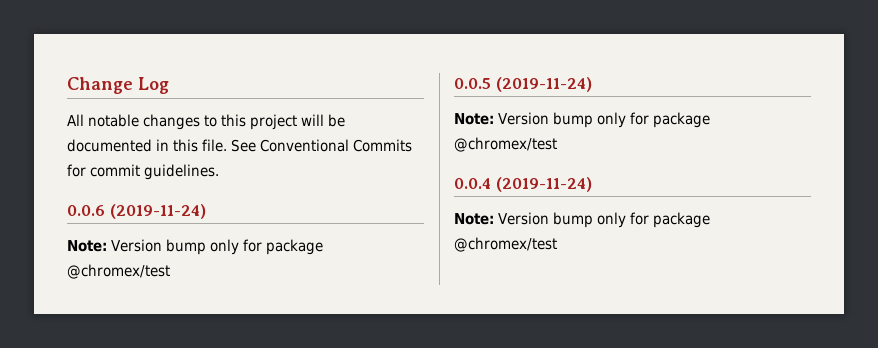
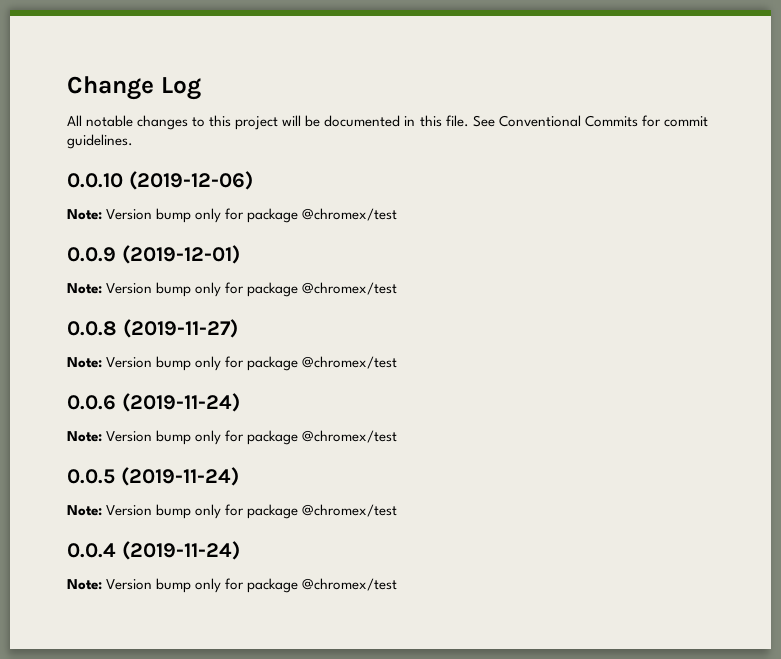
+ 0.0.10 (2019-12-06)
+ Note: Version bump only for package @chromex/test
+ 0.0.9 (2019-12-01)
+ Note: Version bump only for package @chromex/test
+ 0.0.8 (2019-11-27)
+ Note: Version bump only for package @chromex/test

